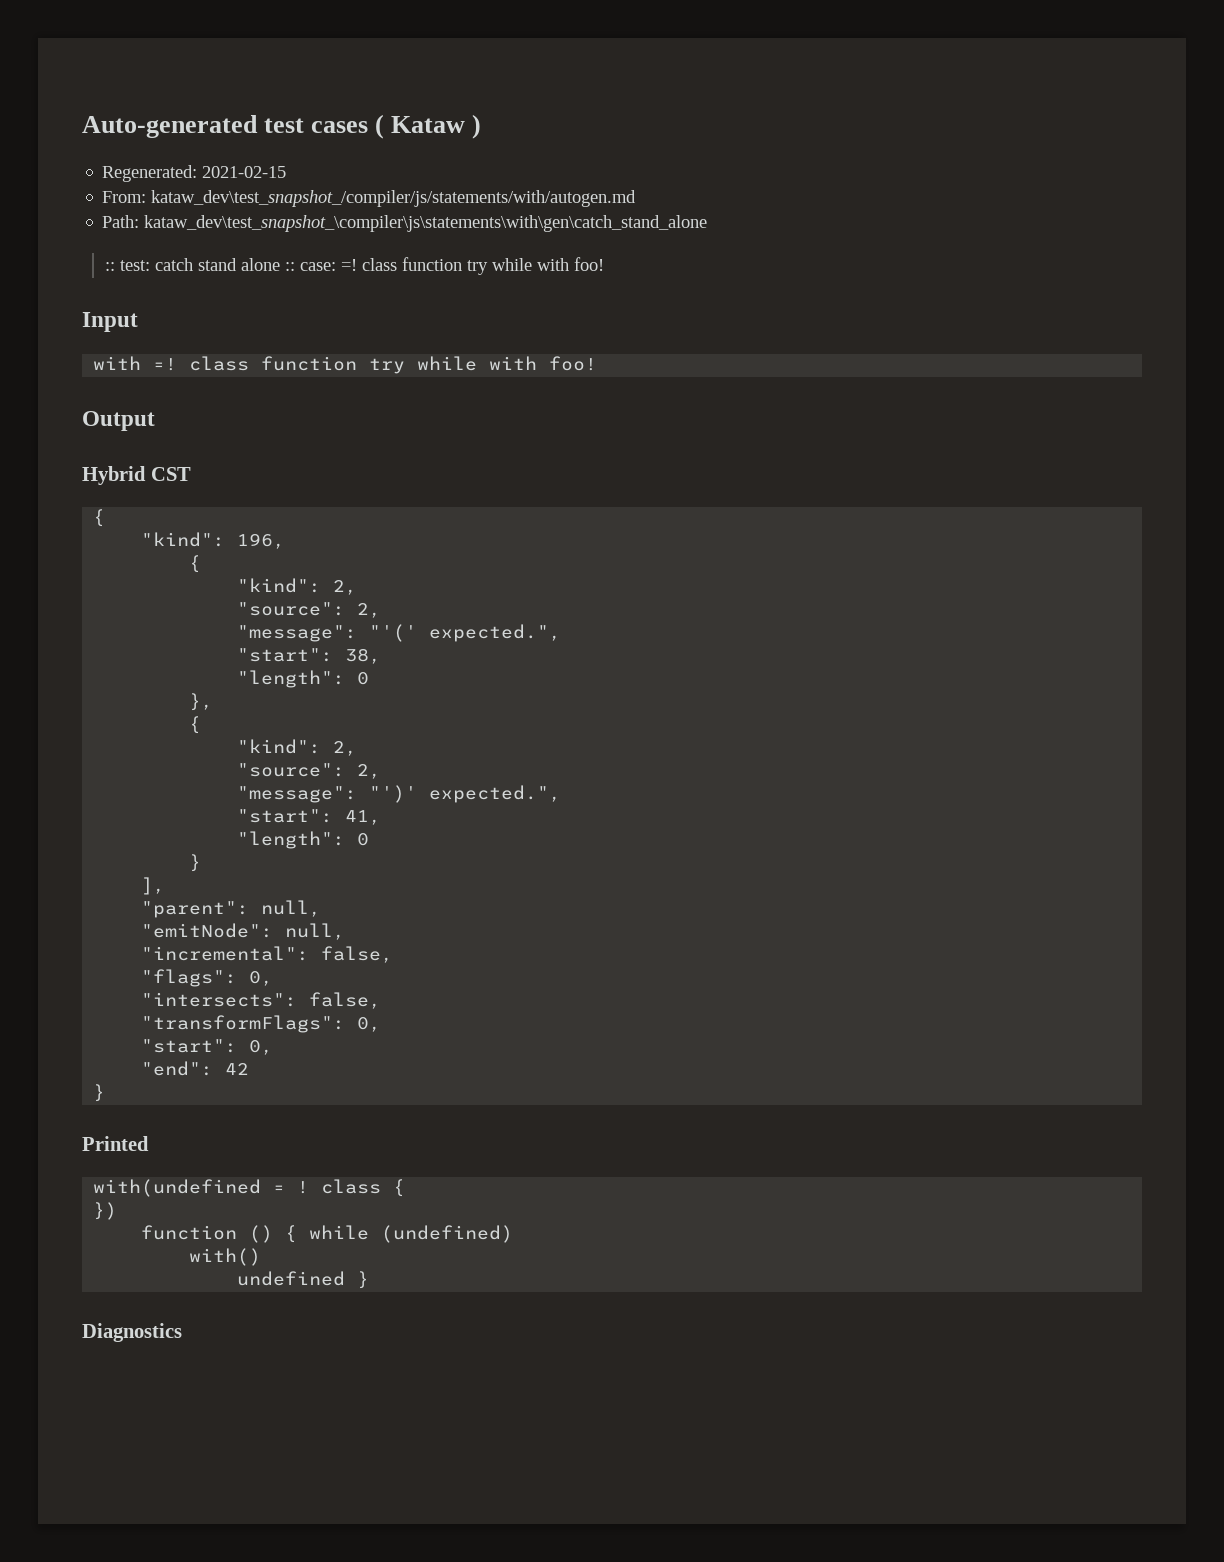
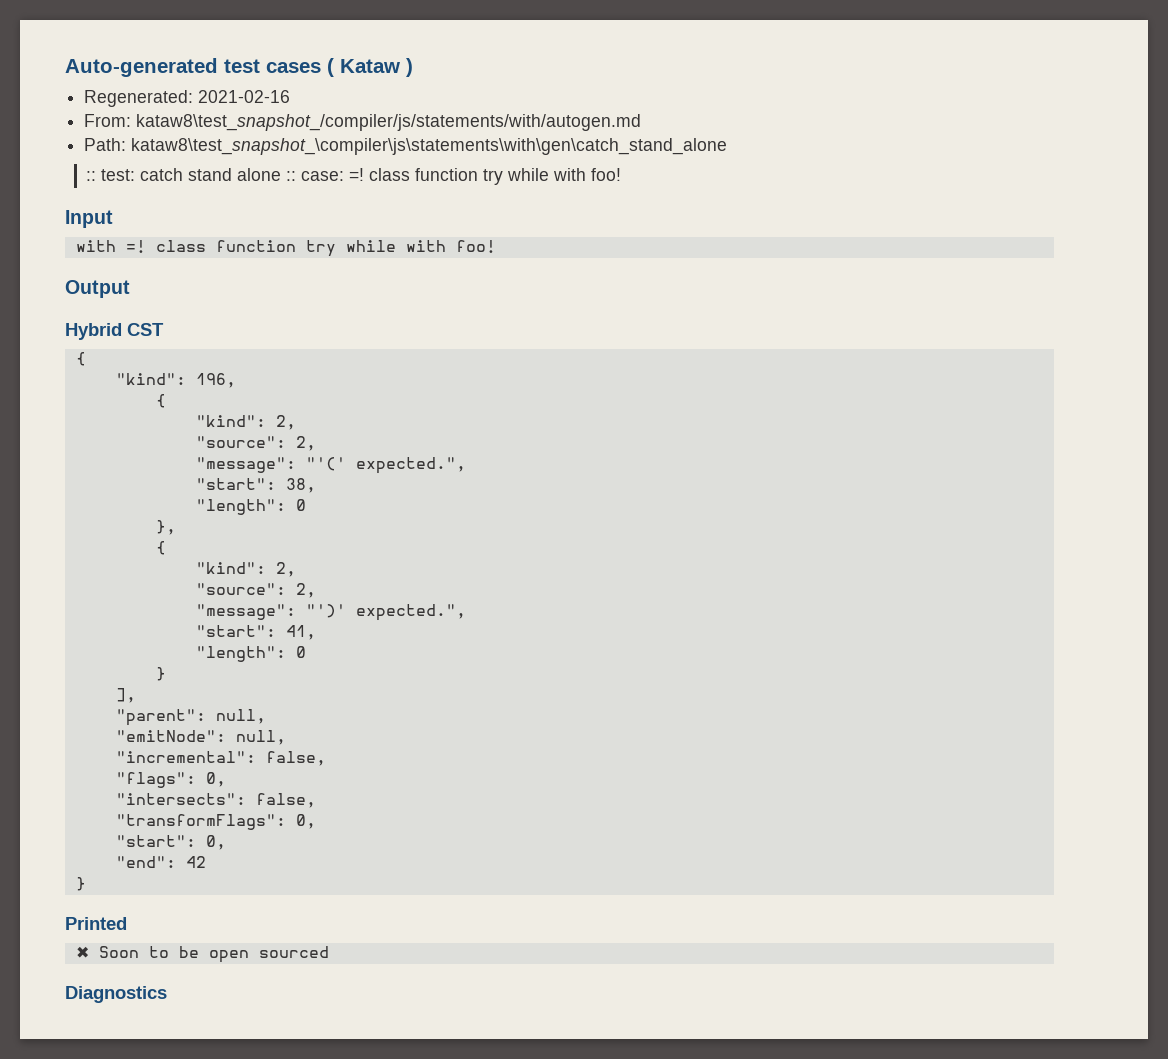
- Regenerated: 2021-02-15
+ Regenerated: 2021-02-16
- From: kataw_dev\test_snapshot_/compiler/js/statements/with/autogen.md
+ From: kataw8\test_snapshot_/compiler/js/statements/with/autogen.md
- Path: kataw_dev\test_snapshot_\compiler\js\statements\with\gen\catch_stand_alone
+ Path: kataw8\test_snapshot_\compiler\js\statements\with\gen\catch_stand_alone
- with(undefined = ! class {
- })
- function () { while (undefined)
- with()
- undefined }
+ ✖ Soon to be open sourced

